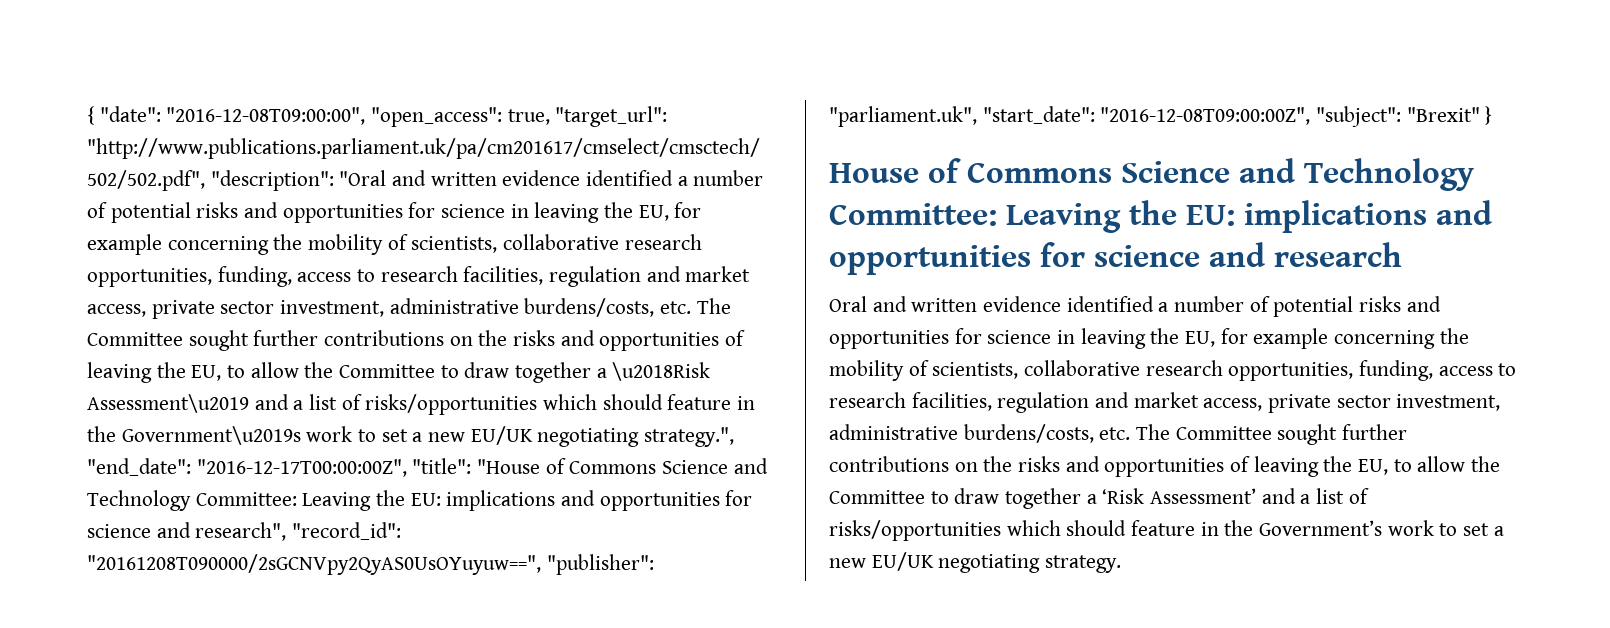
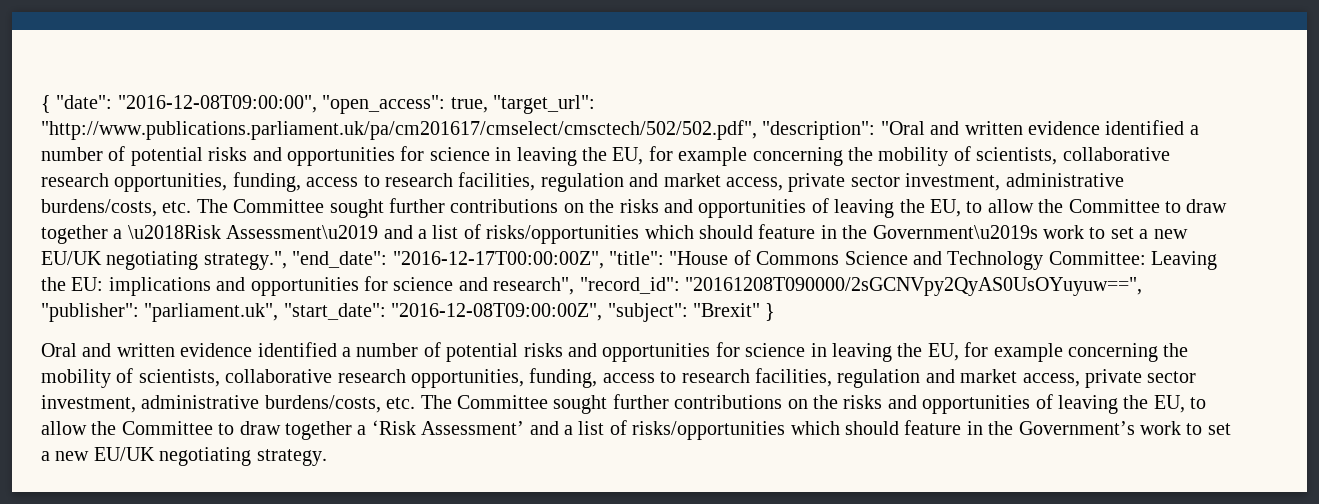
- House of Commons Science and Technology Committee: Leaving the EU: implications and opportunities for science and research

